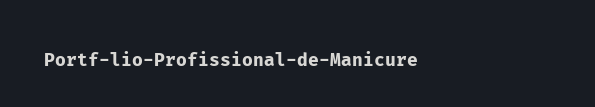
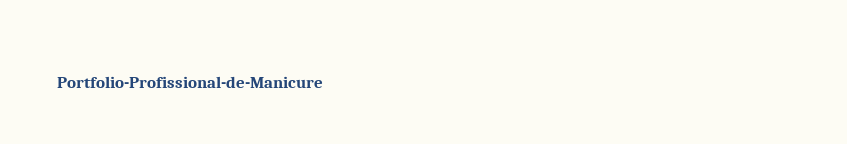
- Portf-lio-Profissional-de-Manicure
+ Portfolio-Profissional-de-Manicure

